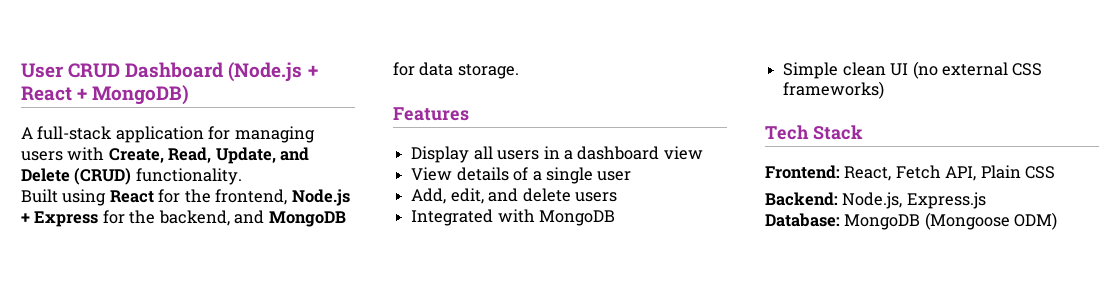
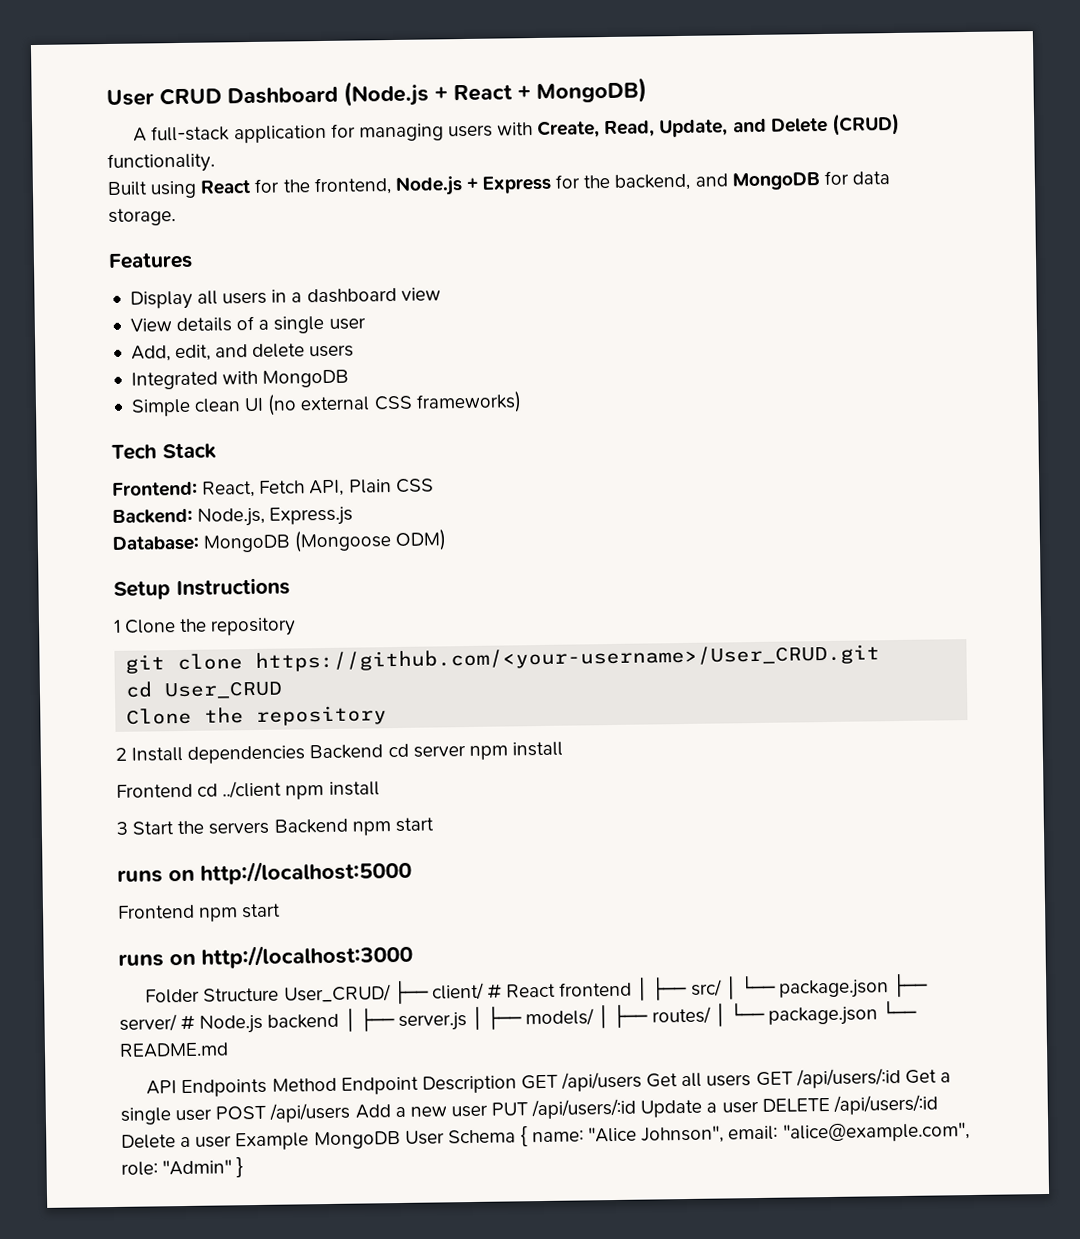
+ Setup Instructions
+ 1 Clone the repository
+ git clone https://github.com/<your-username>/User_CRUD.git
+ cd User_CRUD
+ Clone the repository
+ 2 Install dependencies Backend cd server npm install
+ Frontend cd ../client npm install
+ 3 Start the servers Backend npm start
+ runs on http://localhost:5000
+ Frontend npm start
+ runs on http://localhost:3000
+ Folder Structure User_CRUD/ ├── client/ # React frontend │ ├── src/ │ └── package.json ├── server/ # Node.js backend │ ├── server.js │ ├── models/ │ ├── routes/ │ └── package.json └── README.md
+ API Endpoints Method Endpoint Description GET /api/users Get all users GET /api/users/:id Get a single user POST /api/users Add a new user PUT /api/users/:id Update a user DELETE /api/users/:id Delete a user Example MongoDB User Schema { name: "Alice Johnson", email: "alice@example.com", role: "Admin" }

